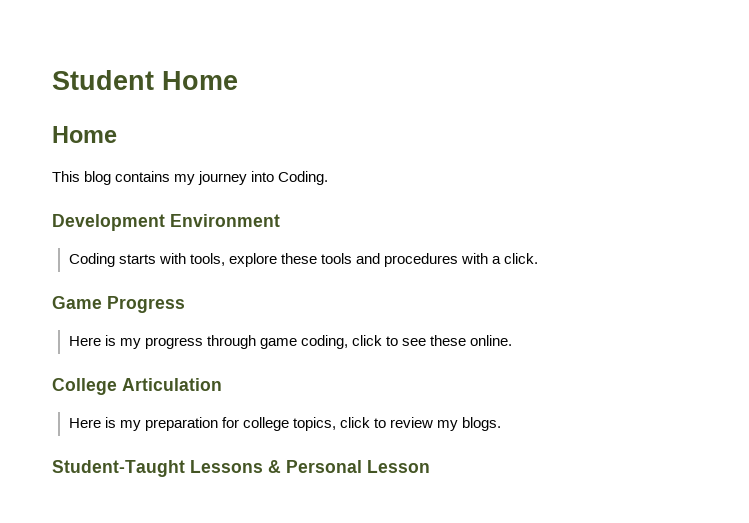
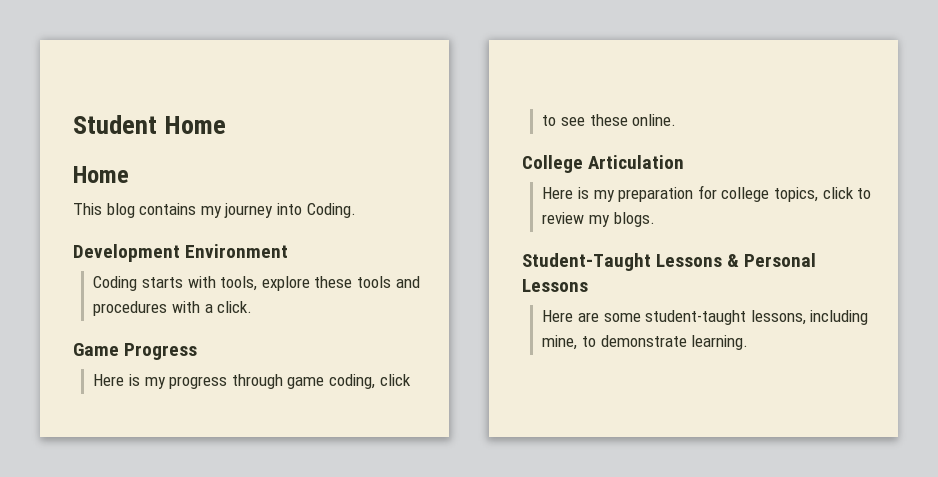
- Student-Taught Lessons & Personal Lesson
+ Student-Taught Lessons & Personal Lessons
+ Here are some student-taught lessons, including mine, to demonstrate learning.

